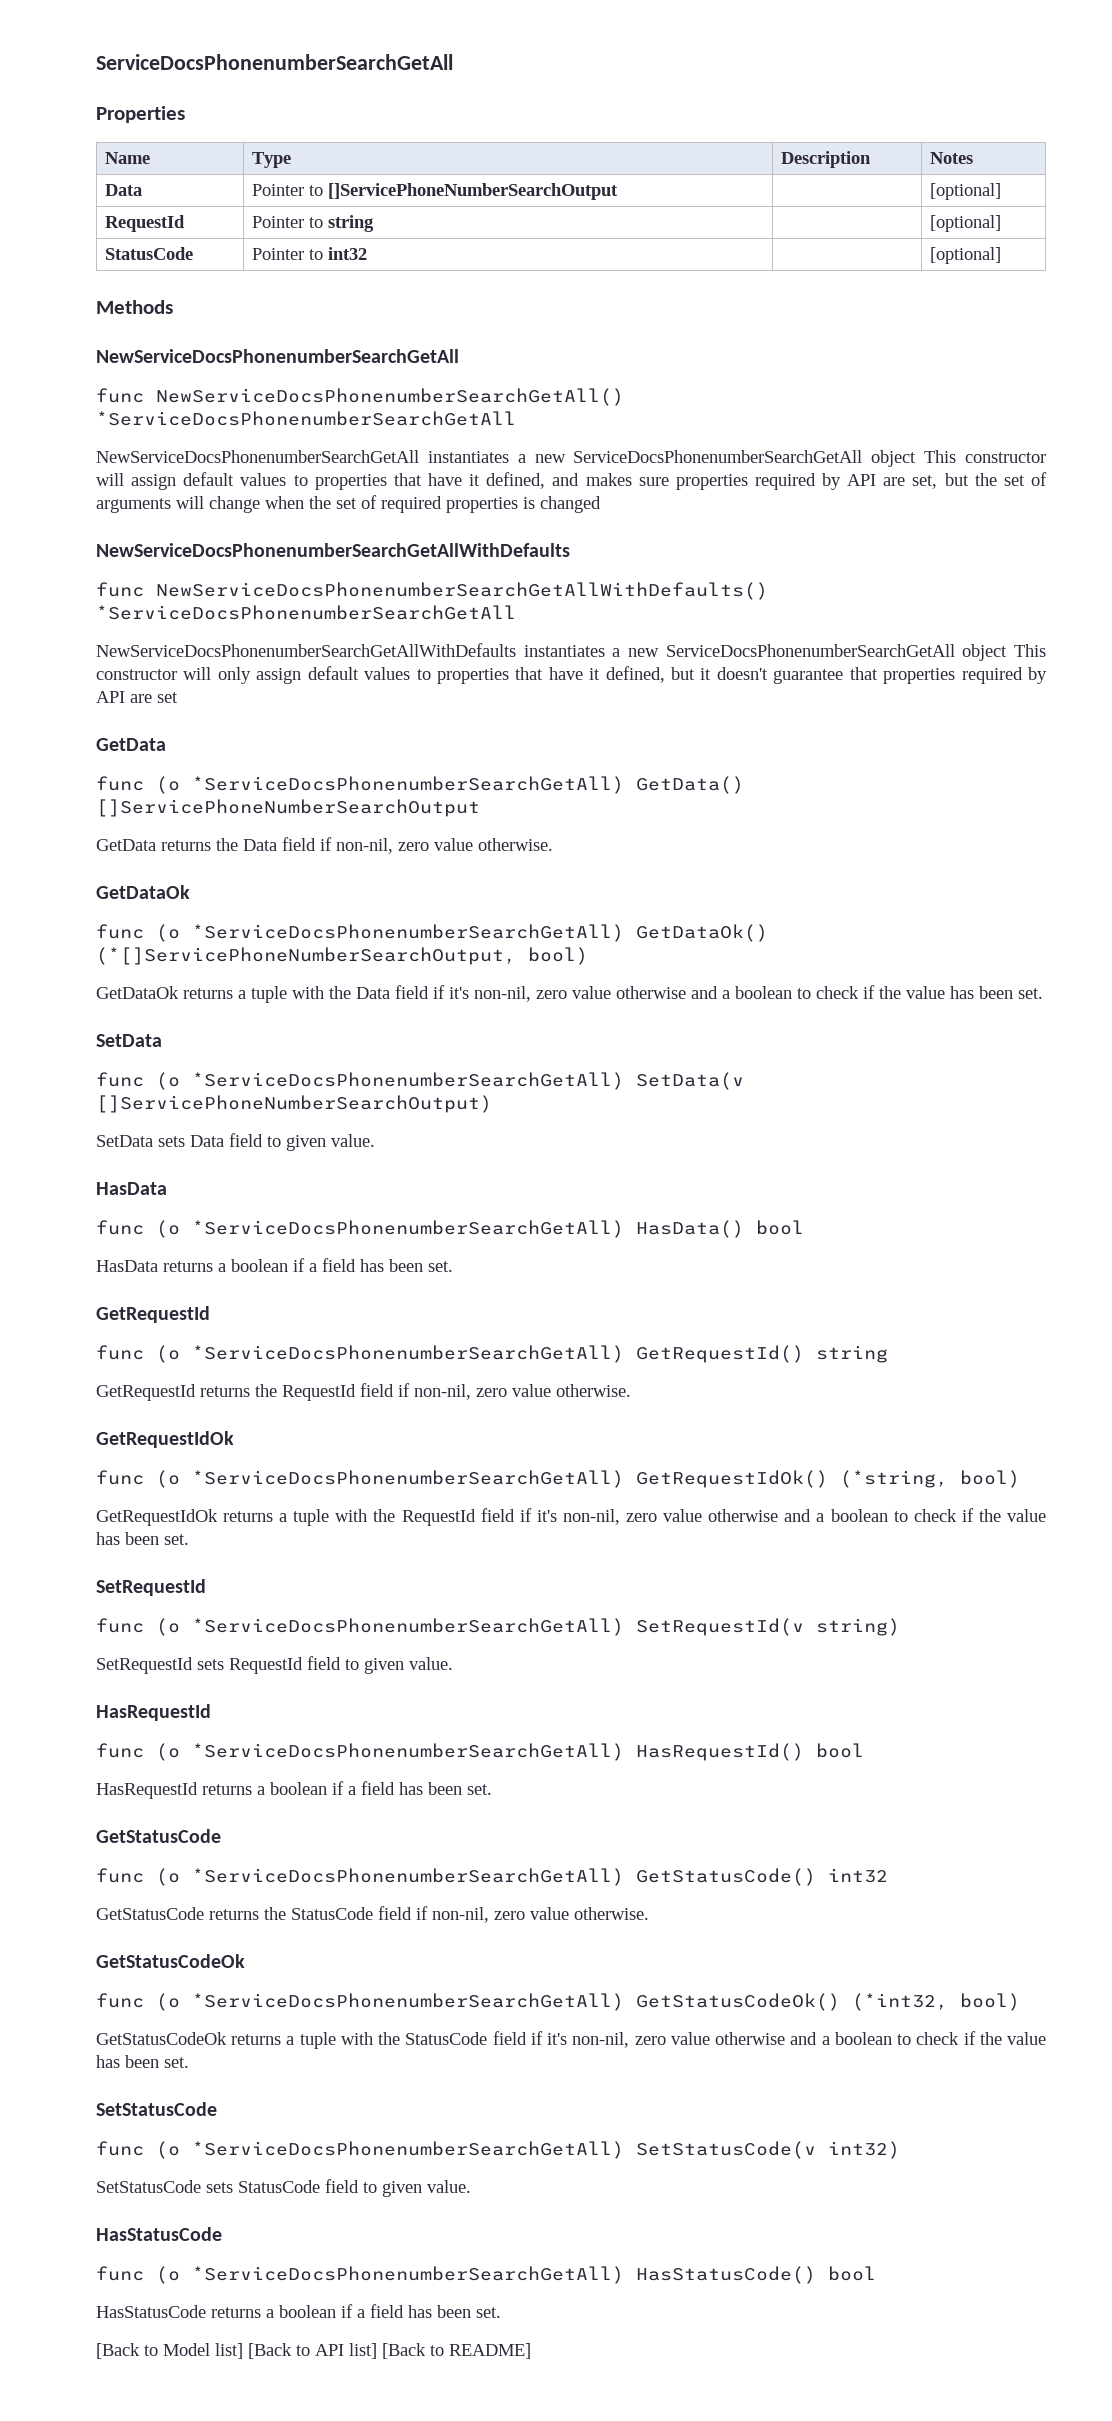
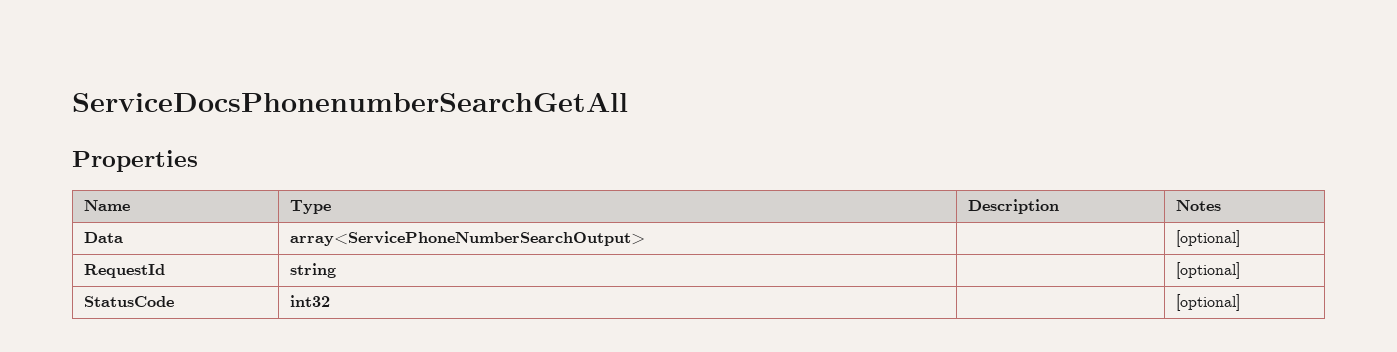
- Data | Pointer to []ServicePhoneNumberSearchOutput | | [optional]
+ Data | array<ServicePhoneNumberSearchOutput> | | [optional]
- RequestId | Pointer to string | | [optional]
+ RequestId | string | | [optional]
- StatusCode | Pointer to int32 | | [optional]
+ StatusCode | int32 | | [optional]
- Methods
- NewServiceDocsPhonenumberSearchGetAll
- func NewServiceDocsPhonenumberSearchGetAll() *ServiceDocsPhonenumberSearchGetAll
- NewServiceDocsPhonenumberSearchGetAll instantiates a new ServiceDocsPhonenumberSearchGetAll object This constructor will assign default values to properties that have it defined, and makes sure properties required by API are set, but the set of arguments will change when the set of required properties is changed
- NewServiceDocsPhonenumberSearchGetAllWithDefaults
- func NewServiceDocsPhonenumberSearchGetAllWithDefaults() *ServiceDocsPhonenumberSearchGetAll
- NewServiceDocsPhonenumberSearchGetAllWithDefaults instantiates a new ServiceDocsPhonenumberSearchGetAll object This constructor will only assign default values to properties that have it defined, but it doesn't guarantee that properties required by API are set
- GetData
- func (o *ServiceDocsPhonenumberSearchGetAll) GetData() []ServicePhoneNumberSearchOutput
- GetData returns the Data field if non-nil, zero value otherwise.
- GetDataOk
- func (o *ServiceDocsPhonenumberSearchGetAll) GetDataOk() (*[]ServicePhoneNumberSearchOutput, bool)
- GetDataOk returns a tuple with the Data field if it's non-nil, zero value otherwise and a boolean to check if the value has been set.
- SetData
- func (o *ServiceDocsPhonenumberSearchGetAll) SetData(v []ServicePhoneNumberSearchOutput)
- SetData sets Data field to given value.
- HasData
- func (o *ServiceDocsPhonenumberSearchGetAll) HasData() bool
- HasData returns a boolean if a field has been set.
- GetRequestId
- func (o *ServiceDocsPhonenumberSearchGetAll) GetRequestId() string
- GetRequestId returns the RequestId field if non-nil, zero value otherwise.
- GetRequestIdOk
- func (o *ServiceDocsPhonenumberSearchGetAll) GetRequestIdOk() (*string, bool)
- GetRequestIdOk returns a tuple with the RequestId field if it's non-nil, zero value otherwise and a boolean to check if the value has been set.
- SetRequestId
- func (o *ServiceDocsPhonenumberSearchGetAll) SetRequestId(v string)
- SetRequestId sets RequestId field to given value.
- HasRequestId
- func (o *ServiceDocsPhonenumberSearchGetAll) HasRequestId() bool
- HasRequestId returns a boolean if a field has been set.
- GetStatusCode
- func (o *ServiceDocsPhonenumberSearchGetAll) GetStatusCode() int32
- GetStatusCode returns the StatusCode field if non-nil, zero value otherwise.
- GetStatusCodeOk
- func (o *ServiceDocsPhonenumberSearchGetAll) GetStatusCodeOk() (*int32, bool)
- GetStatusCodeOk returns a tuple with the StatusCode field if it's non-nil, zero value otherwise and a boolean to check if the value has been set.
- SetStatusCode
- func (o *ServiceDocsPhonenumberSearchGetAll) SetStatusCode(v int32)
- SetStatusCode sets StatusCode field to given value.
- HasStatusCode
- func (o *ServiceDocsPhonenumberSearchGetAll) HasStatusCode() bool
- HasStatusCode returns a boolean if a field has been set.
- [Back to Model list] [Back to API list] [Back to README]

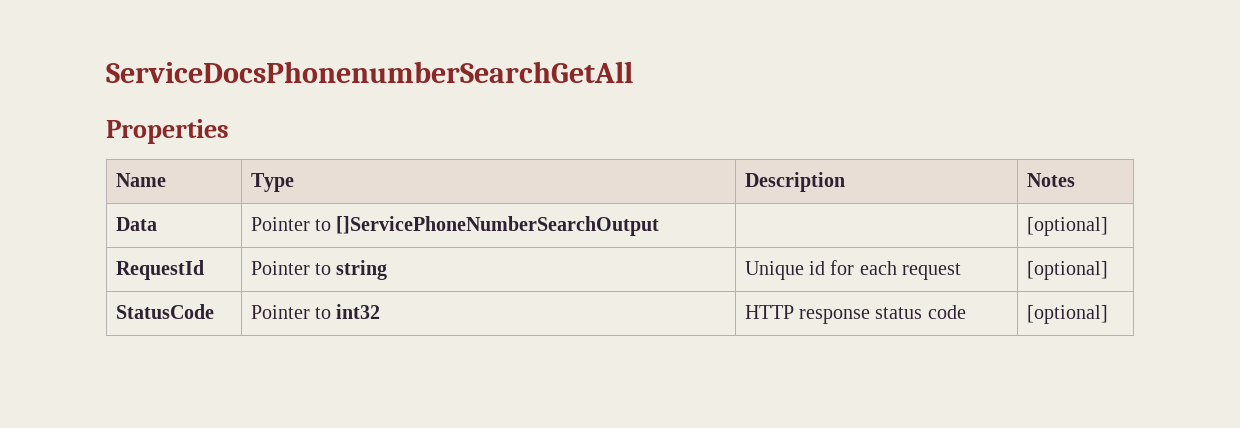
- Data | array<ServicePhoneNumberSearchOutput> | | [optional]
+ Data | Pointer to []ServicePhoneNumberSearchOutput | | [optional]
- RequestId | string | | [optional]
+ RequestId | Pointer to string | Unique id for each request | [optional]
- StatusCode | int32 | | [optional]
+ StatusCode | Pointer to int32 | HTTP response status code | [optional]

